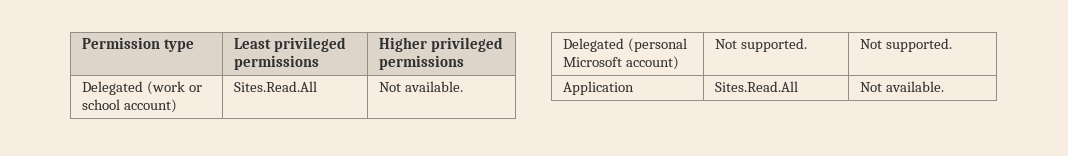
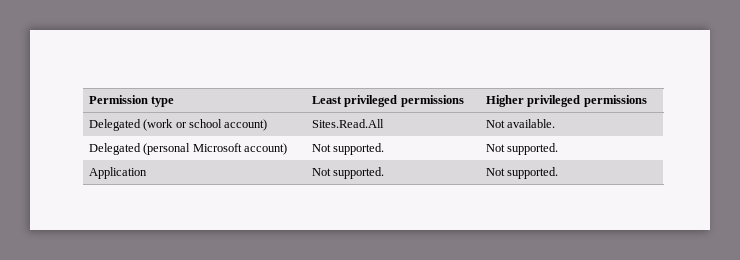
- Application | Sites.Read.All | Not available.
+ Application | Not supported. | Not supported.

